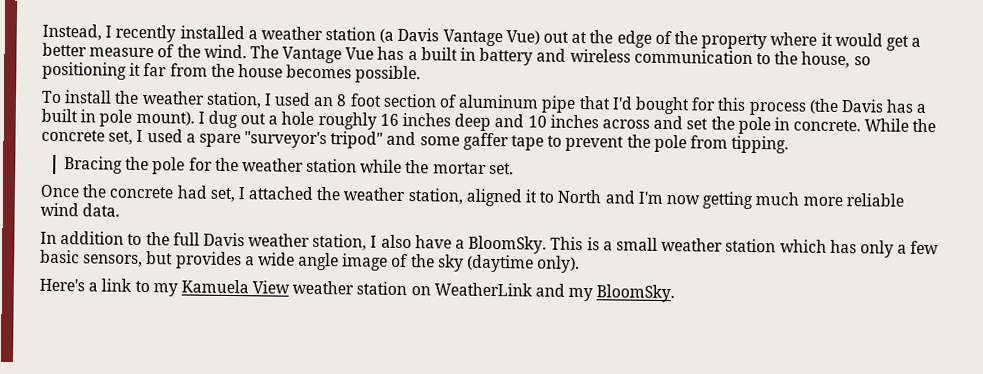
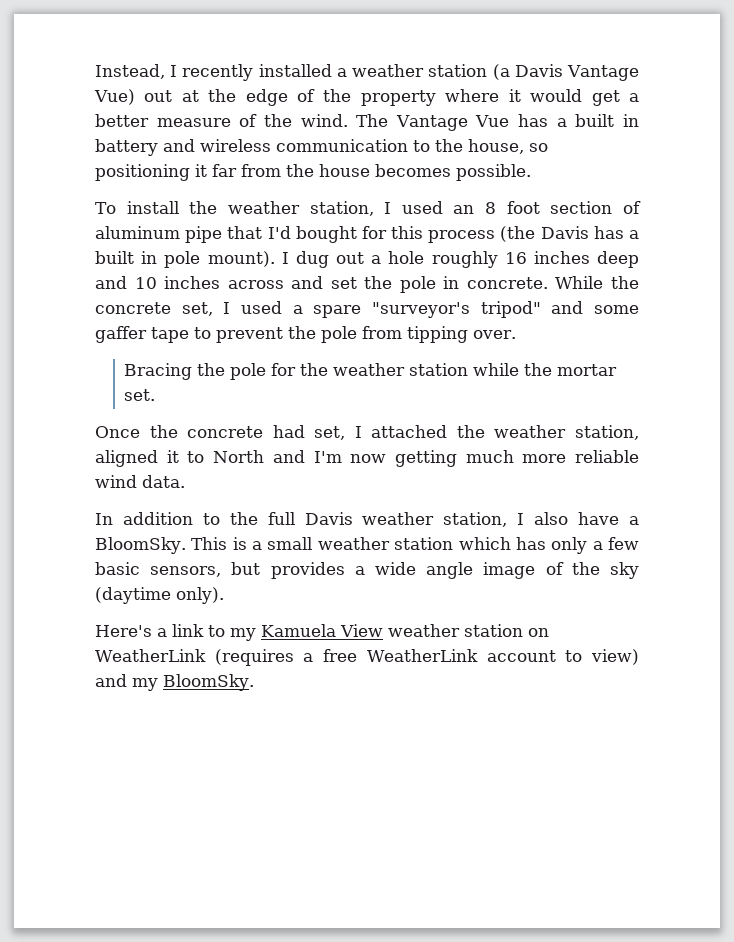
- While the concrete set, I used a spare "surveyor's tripod" and some gaffer tape to prevent the pole from tipping.
+ While the concrete set, I used a spare "surveyor's tripod" and some gaffer tape to prevent the pole from tipping over.
- Here's a link to my Kamuela View weather station on WeatherLink and my BloomSky.
+ Here's a link to my Kamuela View weather station on WeatherLink (requires a free WeatherLink account to view) and my BloomSky.

